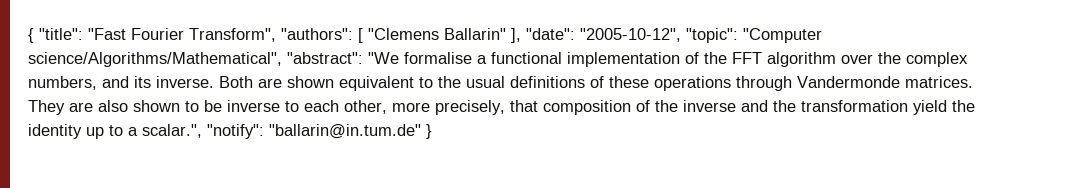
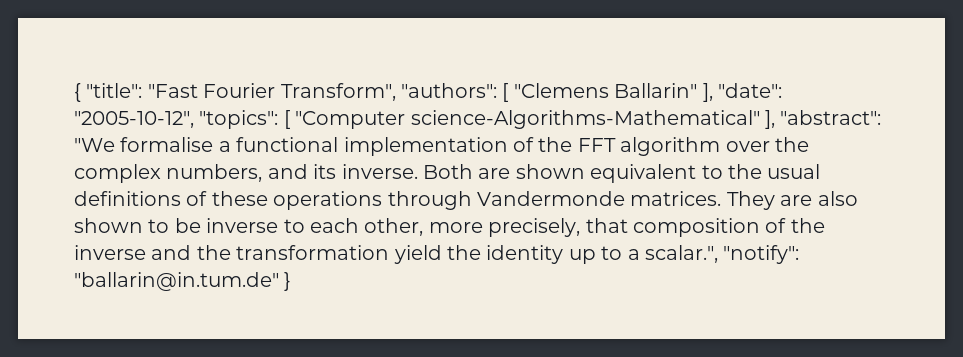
- { "title": "Fast Fourier Transform", "authors": [ "Clemens Ballarin" ], "date": "2005-10-12", "topic": "Computer science/Algorithms/Mathematical", "abstract": "We formalise a functional implementation of the FFT algorithm over the complex numbers, and its inverse.
+ { "title": "Fast Fourier Transform", "authors": [ "Clemens Ballarin" ], "date": "2005-10-12", "topics": [ "Computer science-Algorithms-Mathematical" ], "abstract": "We formalise a functional implementation of the FFT algorithm over the complex numbers, and its inverse.

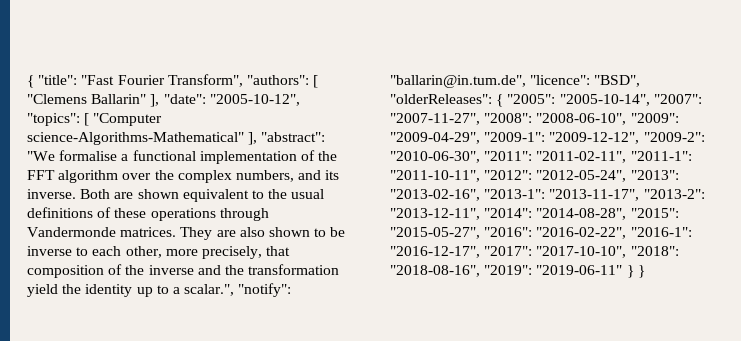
- They are also shown to be inverse to each other, more precisely, that composition of the inverse and the transformation yield the identity up to a scalar.", "notify": "ballarin@in.tum.de" }
+ They are also shown to be inverse to each other, more precisely, that composition of the inverse and the transformation yield the identity up to a scalar.", "notify": "ballarin@in.tum.de", "licence": "BSD", "olderReleases": { "2005": "2005-10-14", "2007": "2007-11-27", "2008": "2008-06-10", "2009": "2009-04-29", "2009-1": "2009-12-12", "2009-2": "2010-06-30", "2011": "2011-02-11", "2011-1": "2011-10-11", "2012": "2012-05-24", "2013": "2013-02-16", "2013-1": "2013-11-17", "2013-2": "2013-12-11", "2014": "2014-08-28", "2015": "2015-05-27", "2016": "2016-02-22", "2016-1": "2016-12-17", "2017": "2017-10-10", "2018": "2018-08-16", "2019": "2019-06-11" } }

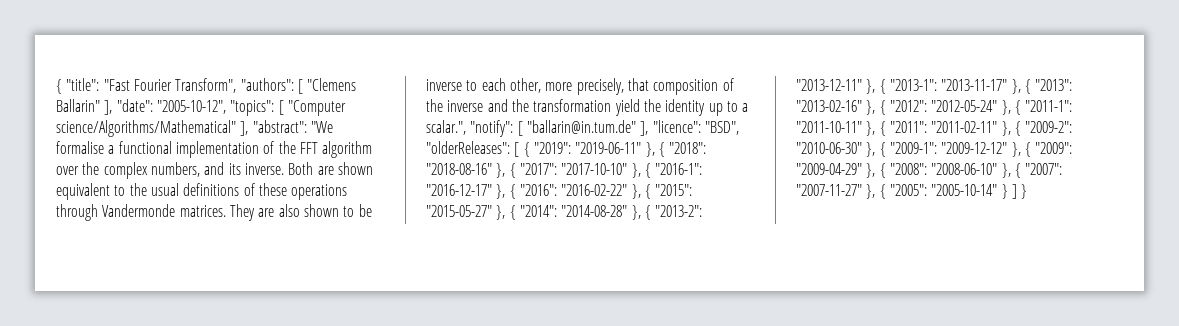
- { "title": "Fast Fourier Transform", "authors": [ "Clemens Ballarin" ], "date": "2005-10-12", "topics": [ "Computer science-Algorithms-Mathematical" ], "abstract": "We formalise a functional implementation of the FFT algorithm over the complex numbers, and its inverse.
+ { "title": "Fast Fourier Transform", "authors": [ "Clemens Ballarin" ], "date": "2005-10-12", "topics": [ "Computer science/Algorithms/Mathematical" ], "abstract": "We formalise a functional implementation of the FFT algorithm over the complex numbers, and its inverse.
- They are also shown to be inverse to each other, more precisely, that composition of the inverse and the transformation yield the identity up to a scalar.", "notify": "ballarin@in.tum.de", "licence": "BSD", "olderReleases": { "2005": "2005-10-14", "2007": "2007-11-27", "2008": "2008-06-10", "2009": "2009-04-29", "2009-1": "2009-12-12", "2009-2": "2010-06-30", "2011": "2011-02-11", "2011-1": "2011-10-11", "2012": "2012-05-24", "2013": "2013-02-16", "2013-1": "2013-11-17", "2013-2": "2013-12-11", "2014": "2014-08-28", "2015": "2015-05-27", "2016": "2016-02-22", "2016-1": "2016-12-17", "2017": "2017-10-10", "2018": "2018-08-16", "2019": "2019-06-11" } }
+ They are also shown to be inverse to each other, more precisely, that composition of the inverse and the transformation yield the identity up to a scalar.", "notify": [ "ballarin@in.tum.de" ], "licence": "BSD", "olderReleases": [ { "2019": "2019-06-11" }, { "2018": "2018-08-16" }, { "2017": "2017-10-10" }, { "2016-1": "2016-12-17" }, { "2016": "2016-02-22" }, { "2015": "2015-05-27" }, { "2014": "2014-08-28" }, { "2013-2": "2013-12-11" }, { "2013-1": "2013-11-17" }, { "2013": "2013-02-16" }, { "2012": "2012-05-24" }, { "2011-1": "2011-10-11" }, { "2011": "2011-02-11" }, { "2009-2": "2010-06-30" }, { "2009-1": "2009-12-12" }, { "2009": "2009-04-29" }, { "2008": "2008-06-10" }, { "2007": "2007-11-27" }, { "2005": "2005-10-14" } ] }

